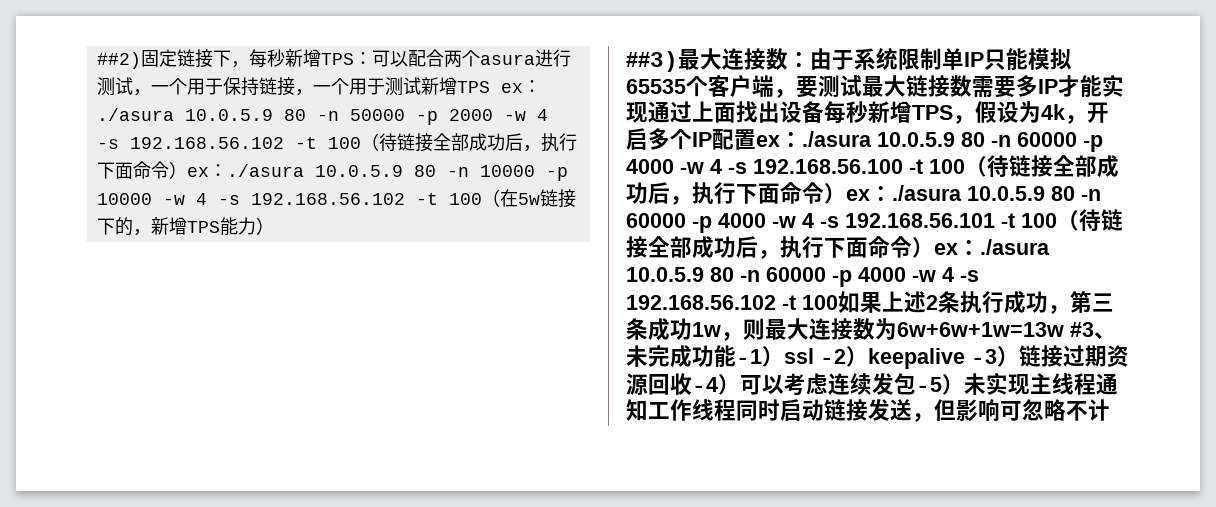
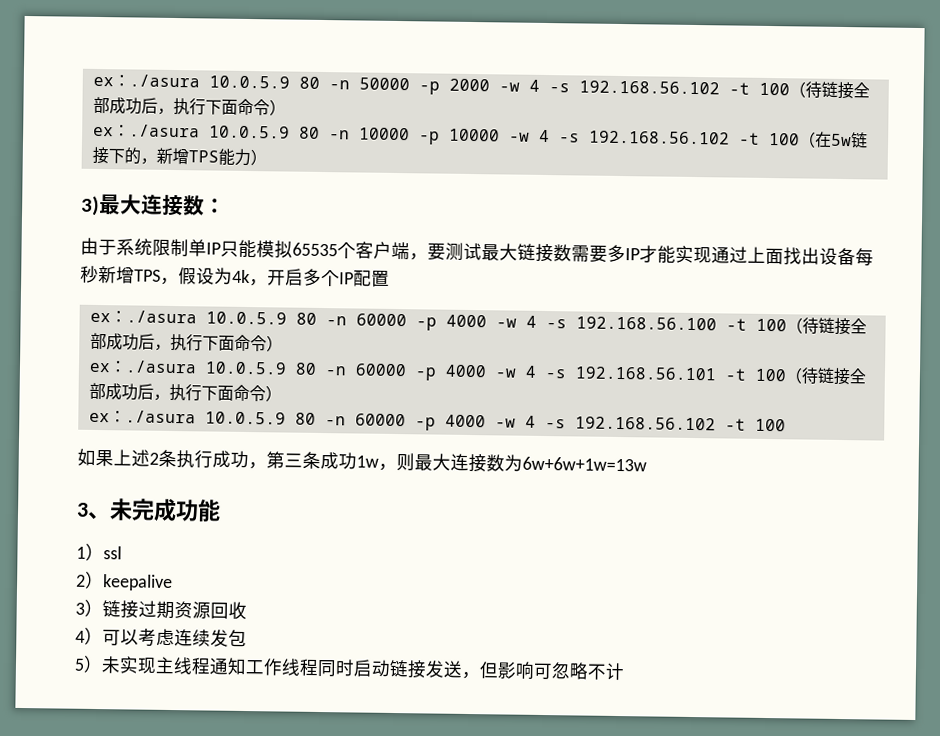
- ##2)固定链接下，每秒新增TPS：可以配合两个asura进行测试，一个用于保持链接，一个用于测试新增TPS ex：./asura 10.0.5.9 80 -n 50000 -p 2000 -w 4 -s 192.168.56.102 -t 100（待链接全部成功后，执行下面命令）ex：./asura 10.0.5.9 80 -n 10000 -p 10000 -w 4 -s 192.168.56.102 -t 100（在5w链接下的，新增TPS能力）
+ ex：./asura 10.0.5.9 80 -n 50000 -p 2000 -w 4 -s 192.168.56.102 -t 100（待链接全部成功后，执行下面命令）
+ ex：./asura 10.0.5.9 80 -n 10000 -p 10000 -w 4 -s 192.168.56.102 -t 100（在5w链接下的，新增TPS能力）
- ##3)最大连接数：由于系统限制单IP只能模拟65535个客户端，要测试最大链接数需要多IP才能实现通过上面找出设备每秒新增TPS，假设为4k，开启多个IP配置ex：
+ 3)最大连接数：
+ 由于系统限制单IP只能模拟65535个客户端，要测试最大链接数需要多IP才能实现通过上面找出设备每秒新增TPS，假设为4k，开启多个IP配置
+ ex：
- ./asura 10.0.5.9 80 -n 60000 -p 4000 -w 4 -s 192.168.56.100 -t 100（待链接全部成功后，执行下面命令）ex：
+ ./asura 10.0.5.9 80 -n 60000 -p 4000 -w 4 -s 192.168.56.100 -t 100（待链接全部成功后，执行下面命令）
+ ex：
- ./asura 10.0.5.9 80 -n 60000 -p 4000 -w 4 -s 192.168.56.101 -t 100（待链接全部成功后，执行下面命令）ex：
+ ./asura 10.0.5.9 80 -n 60000 -p 4000 -w 4 -s 192.168.56.101 -t 100（待链接全部成功后，执行下面命令）
+ ex：
- ./asura 10.0.5.9 80 -n 60000 -p 4000 -w 4 -s 192.168.56.102 -t 100如果上述2条执行成功，第三条成功1w，则最大连接数为6w+6w+1w=13w #3、未完成功能-1）ssl -2）keepalive -3）链接过期资源回收-4）可以考虑连续发包-5）未实现主线程通知工作线程同时启动链接发送，但影响可忽略不计
+ ./asura 10.0.5.9 80 -n 60000 -p 4000 -w 4 -s 192.168.56.102 -t 100
+ 如果上述2条执行成功，第三条成功1w，则最大连接数为6w+6w+1w=13w
+ 3、未完成功能
+ 1）ssl
+ 2）keepalive
+ 3）链接过期资源回收
+ 4）可以考虑连续发包
+ 5）未实现主线程通知工作线程同时启动链接发送，但影响可忽略不计

